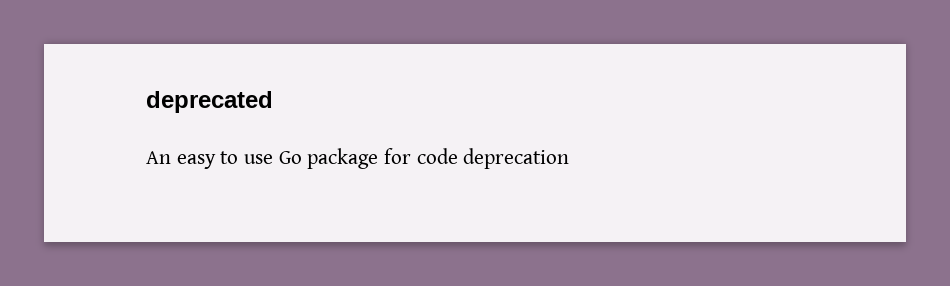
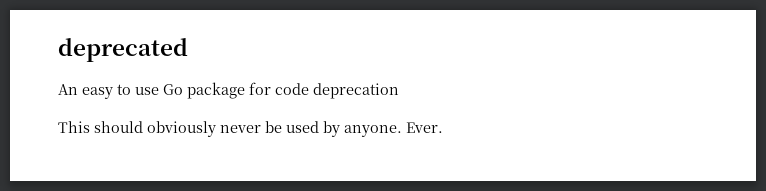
+ This should obviously never be used by anyone. Ever.

